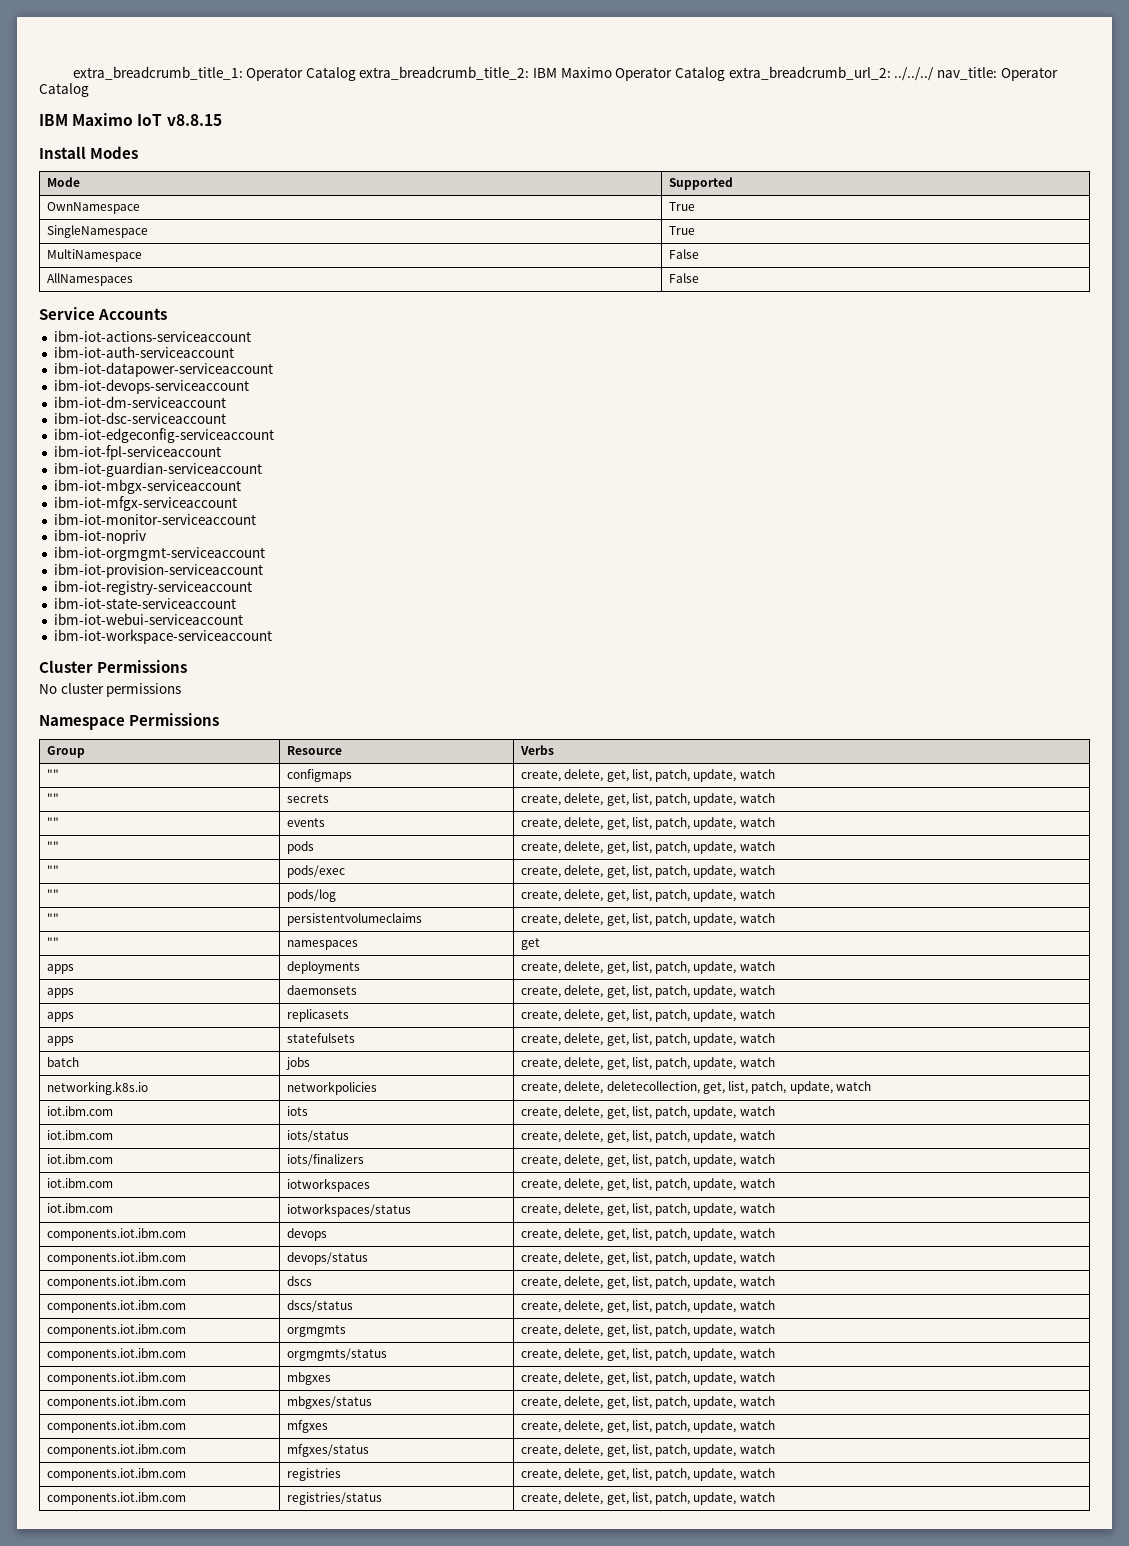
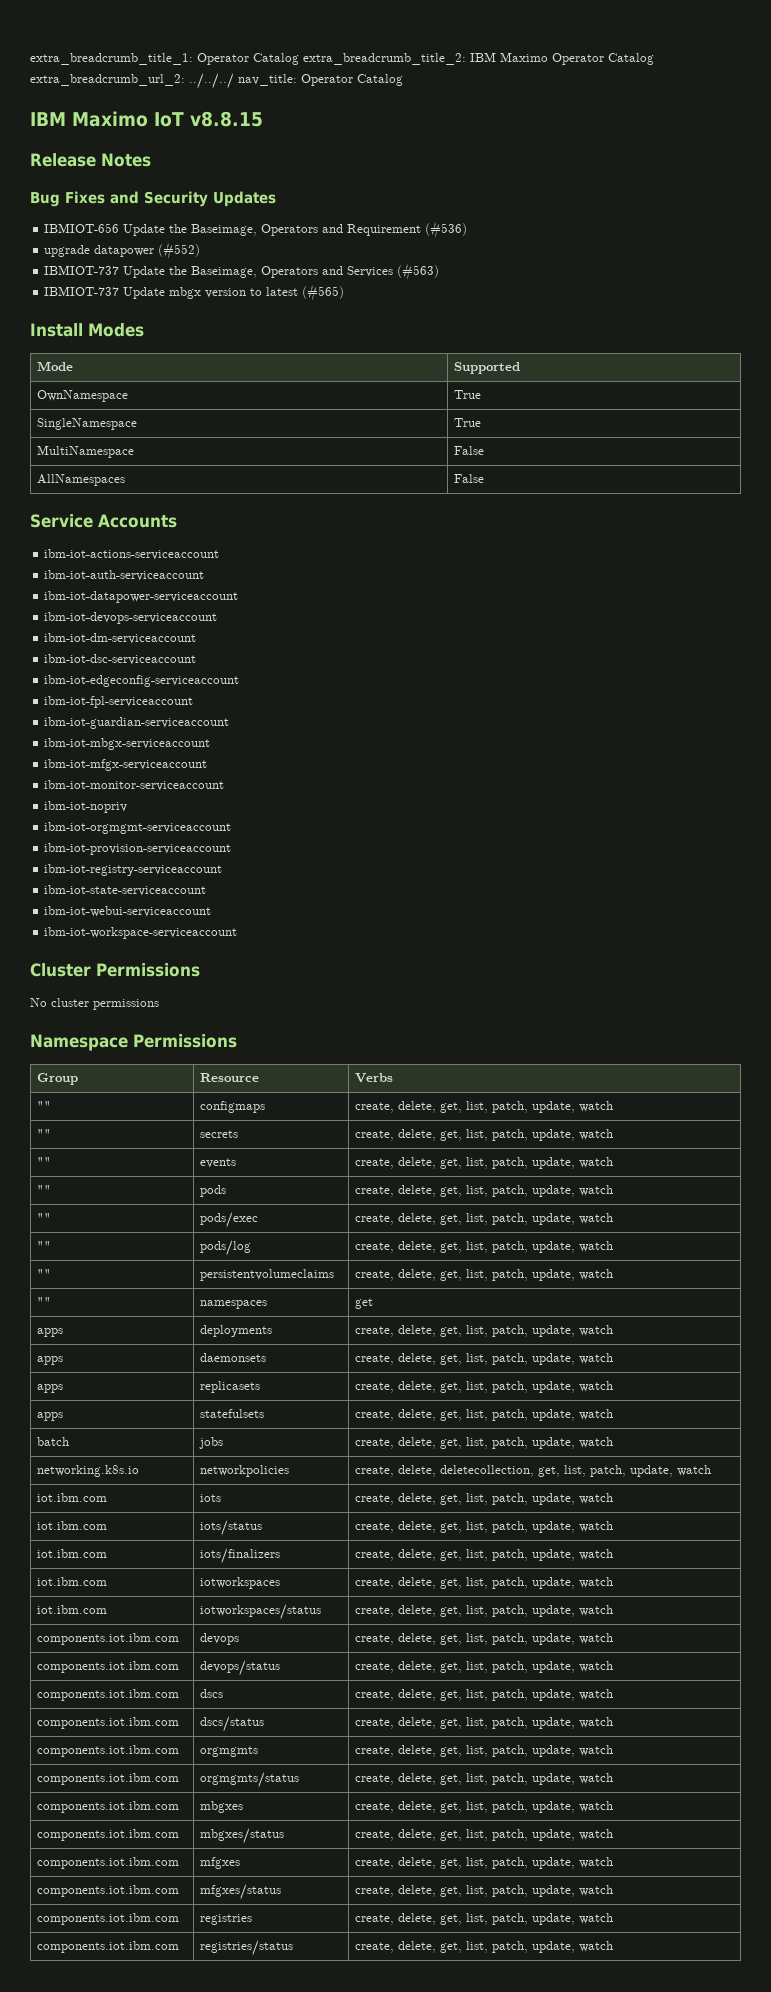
+ Release Notes
+ Bug Fixes and Security Updates
+ IBMIOT-656 Update the Baseimage, Operators and Requirement (#536)
+ upgrade datapower (#552)
+ IBMIOT-737 Update the Baseimage, Operators and Services (#563)
+ IBMIOT-737 Update mbgx version to latest (#565)

